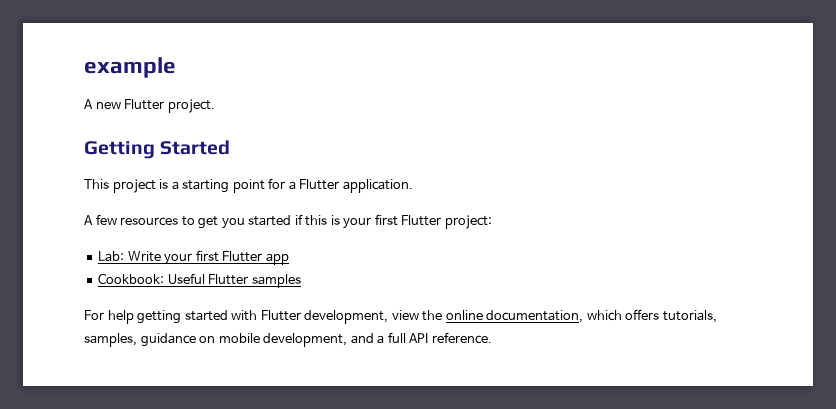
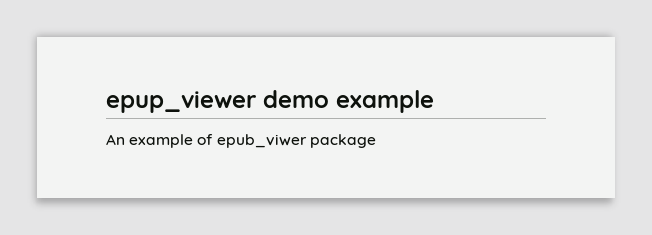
- example
+ epup_viewer demo example
- A new Flutter project.
- Getting Started
- This project is a starting point for a Flutter application.
- A few resources to get you started if this is your first Flutter project:
- Lab: Write your first Flutter app
- Cookbook: Useful Flutter samples
- For help getting started with Flutter development, view the online documentation, which offers tutorials, samples, guidance on mobile development, and a full API reference.
+ An example of epub_viwer package

